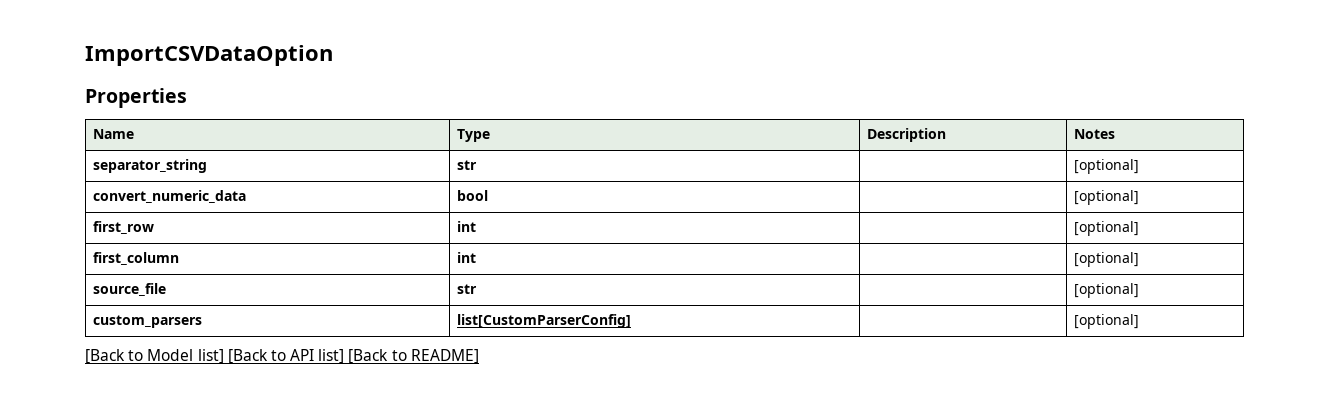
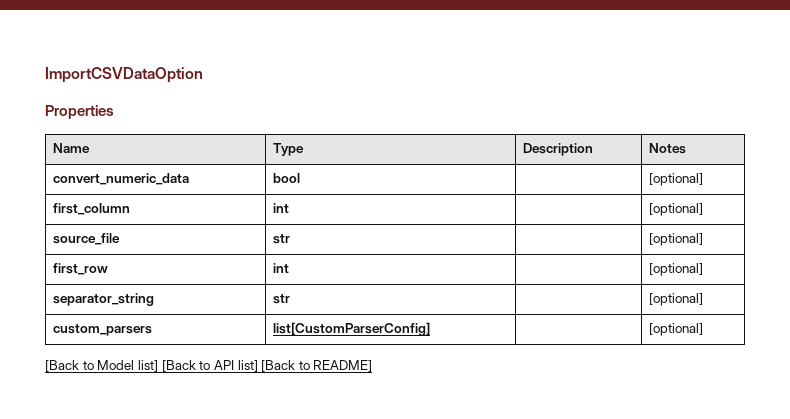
- separator_string | str | | [optional]
- first_row | int | | [optional]
+ first_row | int | | [optional]
+ separator_string | str | | [optional]

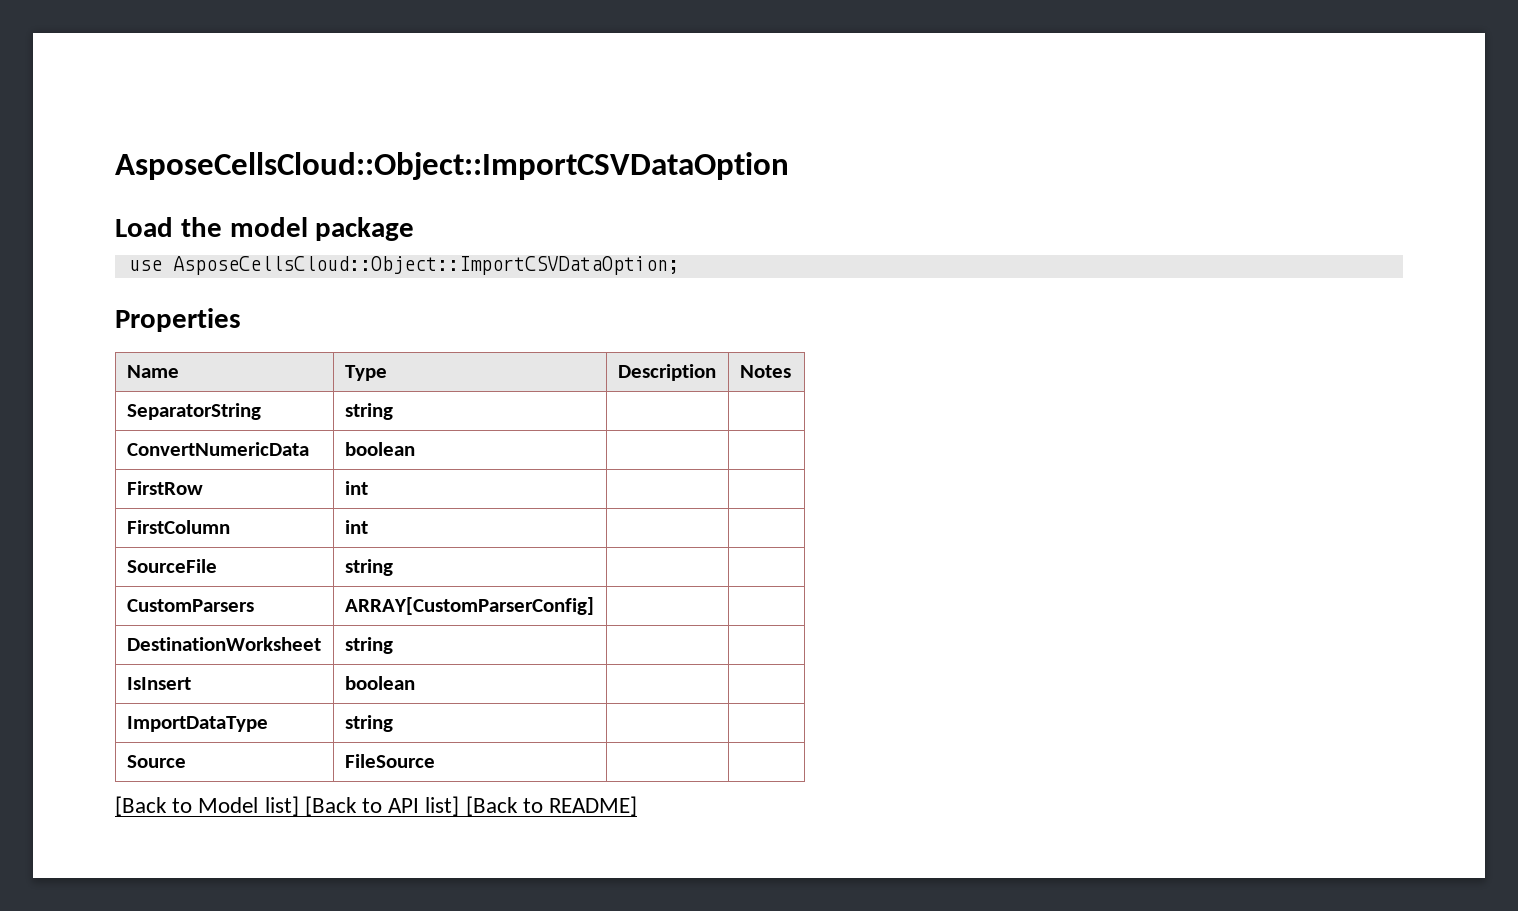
- ImportCSVDataOption
+ AsposeCellsCloud::Object::ImportCSVDataOption
+ Load the model package
+ use AsposeCellsCloud::Object::ImportCSVDataOption;
- convert_numeric_data | bool | | [optional]
- first_column | int | | [optional]
- source_file | str | | [optional]
- first_row | int | | [optional]
- separator_string | str | | [optional]
- custom_parsers | list[CustomParserConfig] | | [optional]
+ SeparatorString | string | |
+ ConvertNumericData | boolean | |
+ FirstRow | int | |
+ FirstColumn | int | |
+ SourceFile | string | |
+ CustomParsers | ARRAY[CustomParserConfig] | |
+ DestinationWorksheet | string | |
+ IsInsert | boolean | |
+ ImportDataType | string | |
+ Source | FileSource | |

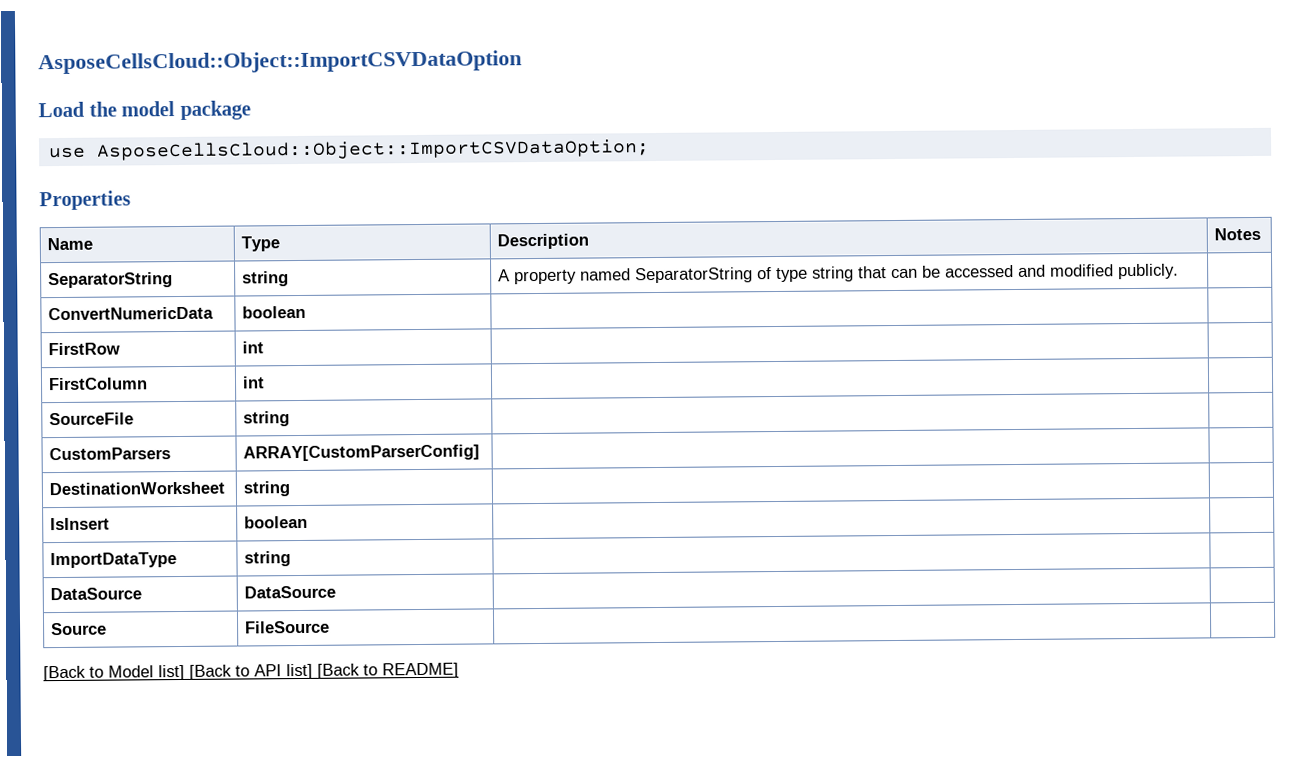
- SeparatorString | string | |
+ SeparatorString | string | A property named SeparatorString of type string that can be accessed and modified publicly. |
+ DataSource | DataSource | |

